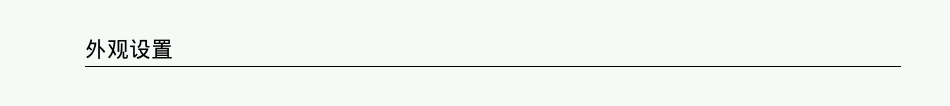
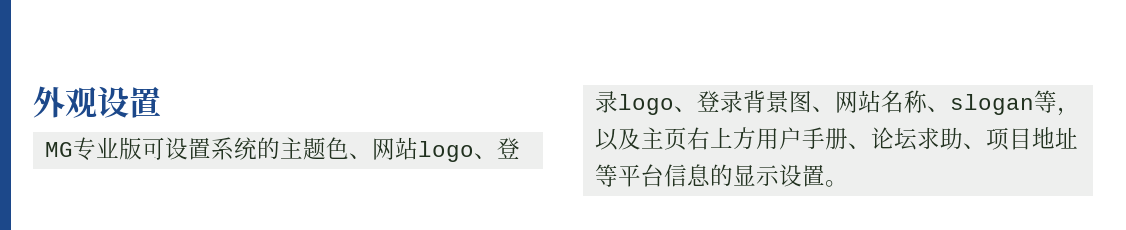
+ MG专业版可设置系统的主题色、网站logo、登录logo、登录背景图、网站名称、slogan等，以及主页右上方用户手册、论坛求助、项目地址等平台信息的显示设置。

